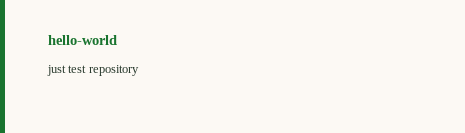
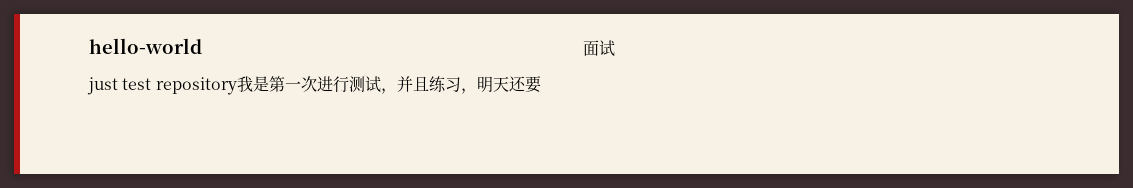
- just test repository
+ just test repository我是第一次进行测试，并且练习，明天还要面试

